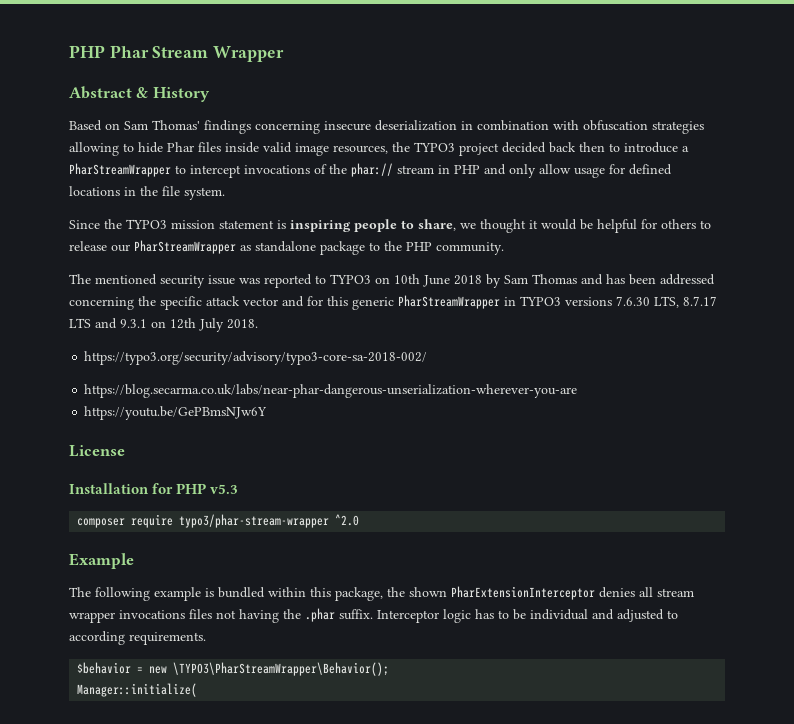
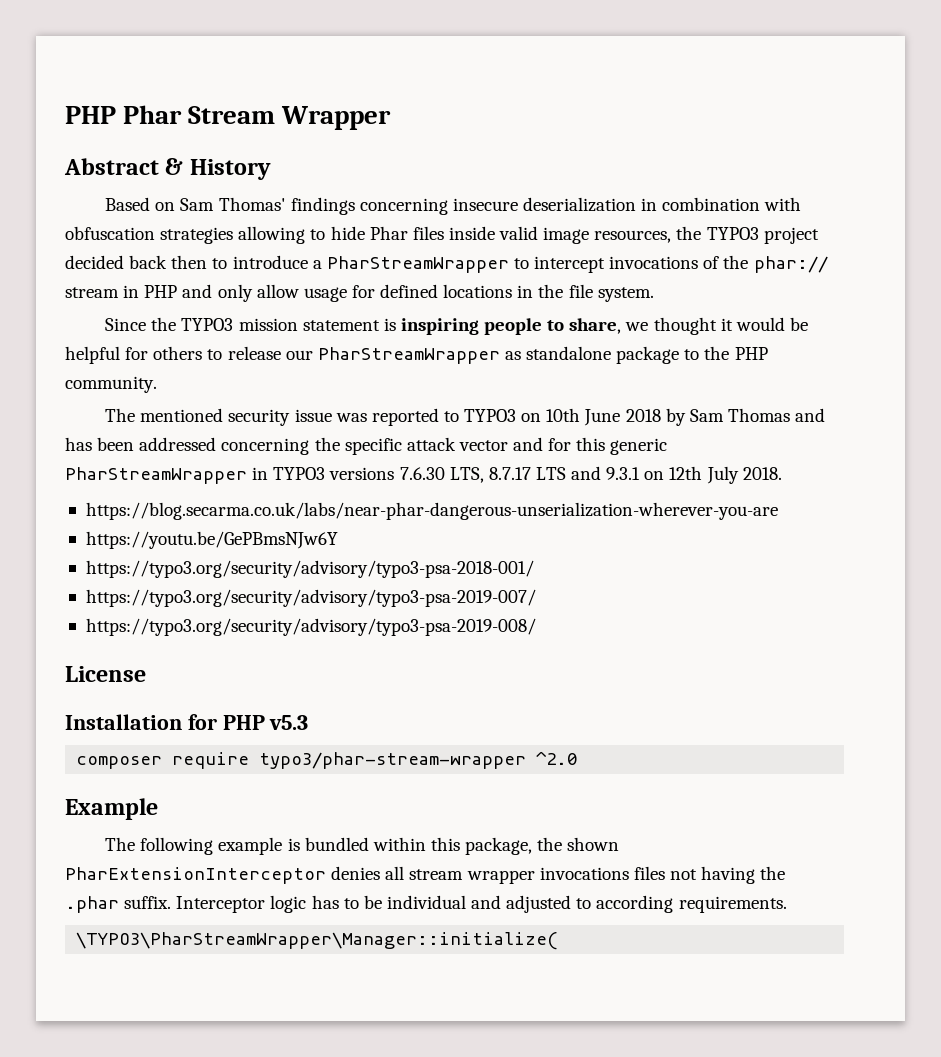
- https://typo3.org/security/advisory/typo3-core-sa-2018-002/
+ https://typo3.org/security/advisory/typo3-psa-2018-001/
+ https://typo3.org/security/advisory/typo3-psa-2019-007/
+ https://typo3.org/security/advisory/typo3-psa-2019-008/
- $behavior = new \TYPO3\PharStreamWrapper\Behavior();
- Manager::initialize(
+ \TYPO3\PharStreamWrapper\Manager::initialize(

